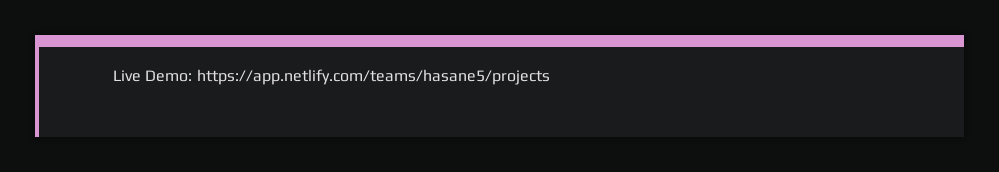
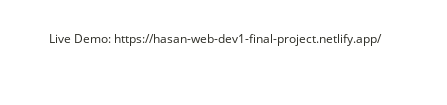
- Live Demo: https://app.netlify.com/teams/hasane5/projects
+ Live Demo: https://hasan-web-dev1-final-project.netlify.app/

